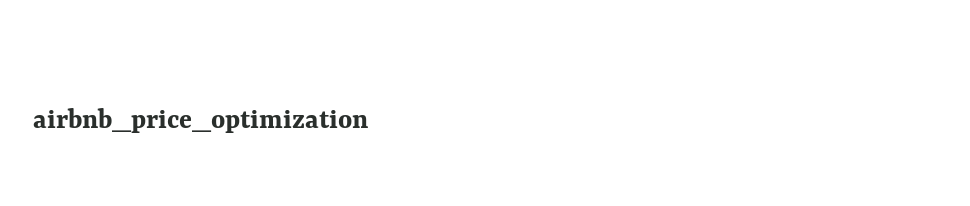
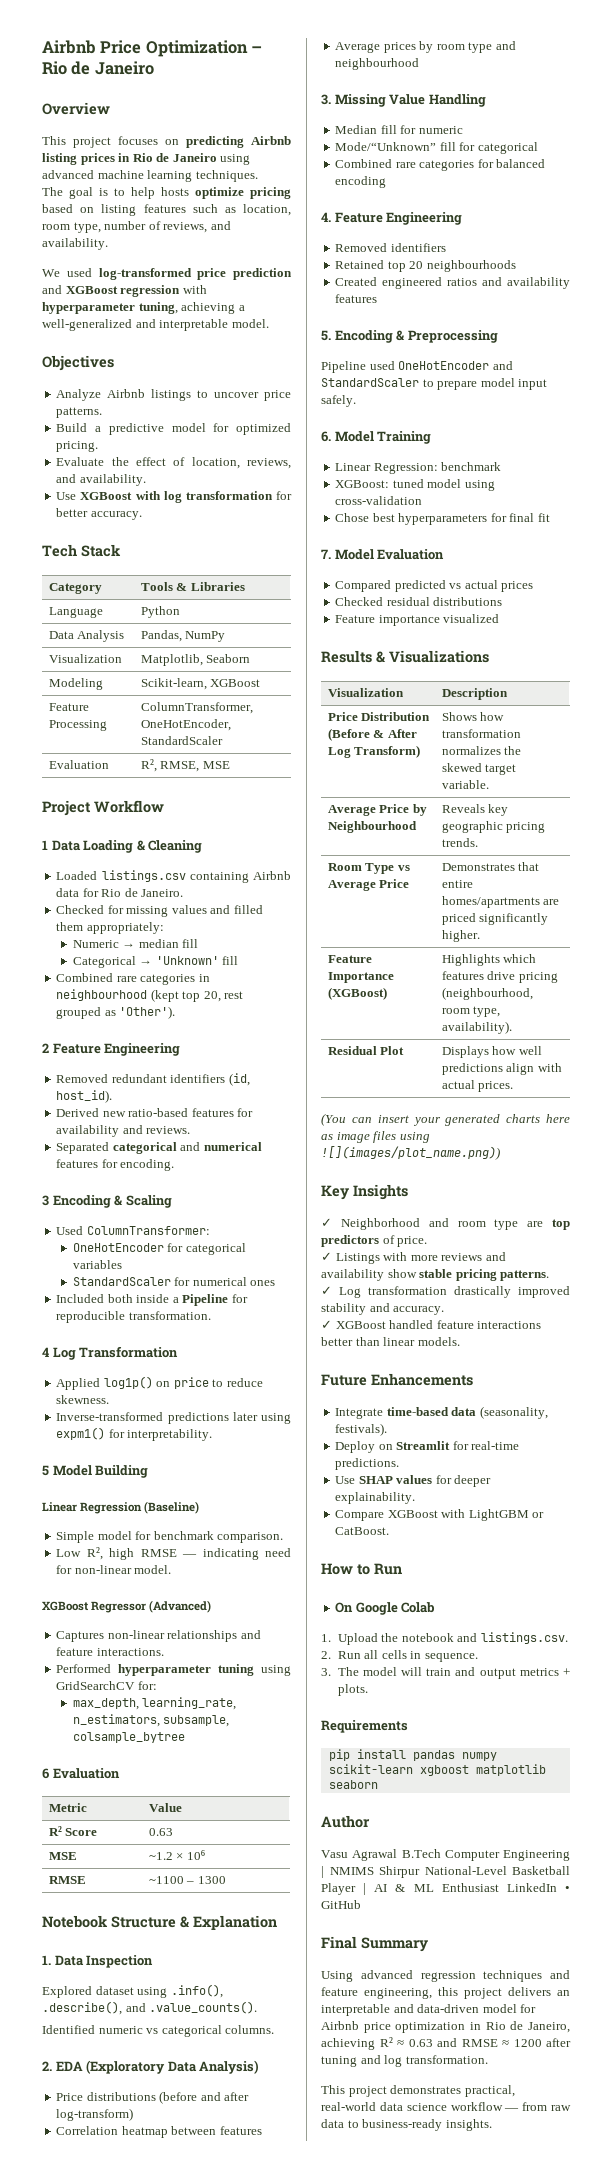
- airbnb_price_optimization
+ Airbnb Price Optimization – Rio de Janeiro
+ Overview
+ This project focuses on predicting Airbnb listing prices in Rio de Janeiro using advanced machine learning techniques.
+ The goal is to help hosts optimize pricing based on listing features such as location, room type, number of reviews, and availability.
+ We used log-transformed price prediction and XGBoost regression with hyperparameter tuning, achieving a well-generalized and interpretable model.
+ Objectives
+ Analyze Airbnb listings to uncover price patterns.
+ Build a predictive model for optimized pricing.
+ Evaluate the effect of location, reviews, and availability.
+ Use XGBoost with log transformation for better accuracy.
+ Tech Stack
+ Category | Tools & Libraries
+ Language | Python
+ Data Analysis | Pandas, NumPy
+ Visualization | Matplotlib, Seaborn
+ Modeling | Scikit-learn, XGBoost
+ Feature Processing | ColumnTransformer, OneHotEncoder, StandardScaler
+ Evaluation | R², RMSE, MSE
+ Project Workflow
+ 1 Data Loading & Cleaning
+ Loaded listings.csv containing Airbnb data for Rio de Janeiro.
+ Checked for missing values and filled them appropriately:
+ Numeric → median fill
+ Categorical → 'Unknown' fill
+ Combined rare categories in neighbourhood (kept top 20, rest grouped as 'Other').
+ 2 Feature Engineering
+ Removed redundant identifiers (id, host_id).
+ Derived new ratio-based features for availability and reviews.
+ Separated categorical and numerical features for encoding.
+ 3 Encoding & Scaling
+ Used ColumnTransformer:
+ OneHotEncoder for categorical variables
+ StandardScaler for numerical ones
+ Included both inside a Pipeline for reproducible transformation.
+ 4 Log Transformation
+ Applied log1p() on price to reduce skewness.
+ Inverse-transformed predictions later using expm1() for interpretability.
+ 5 Model Building
+ Linear Regression (Baseline)
+ Simple model for benchmark comparison.
+ Low R², high RMSE — indicating need for non-linear model.
+ XGBoost Regressor (Advanced)
+ Captures non-linear relationships and feature interactions.
+ Performed hyperparameter tuning using GridSearchCV for:
+ max_depth, learning_rate, n_estimators, subsample, colsample_bytree
+ 6 Evaluation
+ Metric | Value
+ R² Score | 0.63
+ MSE | ~1.2 × 10⁶
+ RMSE | ~1100 – 1300
+ Notebook Structure & Explanation
+ 1. Data Inspection
+ Explored dataset using .info(), .describe(), and .value_counts().
+ Identified numeric vs categorical columns.
+ 2. EDA (Exploratory Data Analysis)
+ Price distributions (before and after log-transform)
+ Correlation heatmap between features
+ Average prices by room type and neighbourhood
+ 3. Missing Value Handling
+ Median fill for numeric
+ Mode/“Unknown” fill for categorical
+ Combined rare categories for balanced encoding
+ 4. Feature Engineering
+ Removed identifiers
+ Retained top 20 neighbourhoods
+ Created engineered ratios and availability features
+ 5. Encoding & Preprocessing
+ Pipeline used OneHotEncoder and StandardScaler to prepare model input safely.
+ 6. Model Training
+ Linear Regression: benchmark
+ XGBoost: tuned model using cross-validation
+ Chose best hyperparameters for final fit
+ 7. Model Evaluation
+ Compared predicted vs actual prices
+ Checked residual distributions
+ Feature importance visualized
+ Results & Visualizations
+ Visualization | Description
+ Price Distribution (Before & After Log Transform) | Shows how transformation normalizes the skewed target variable.
+ Average Price by Neighbourhood | Reveals key geographic pricing trends.
+ Room Type vs Average Price | Demonstrates that entire homes/apartments are priced significantly higher.
+ Feature Importance (XGBoost) | Highlights which features drive pricing (neighbourhood, room type, availability).
+ Residual Plot | Displays how well predictions align with actual prices.
+ (You can insert your generated charts here as image files using ![](images/plot_name.png))
+ Key Insights
+ ✓ Neighborhood and room type are top predictors of price.
+ ✓ Listings with more reviews and availability show stable pricing patterns.
+ ✓ Log transformation drastically improved stability and accuracy.
+ ✓ XGBoost handled feature interactions better than linear models.
+ Future Enhancements
+ Integrate time-based data (seasonality, festivals).
+ Deploy on Streamlit for real-time predictions.
+ Use SHAP values for deeper explainability.
+ Compare XGBoost with LightGBM or CatBoost.
+ How to Run
+ On Google Colab
+ 1. Upload the notebook and listings.csv.
+ 2. Run all cells in sequence.
+ 3. The model will train and output metrics + plots.
+ Requirements
+ pip install pandas numpy scikit-learn xgboost matplotlib seaborn
+ Author
+ Vasu Agrawal B.Tech Computer Engineering | NMIMS Shirpur National-Level Basketball Player | AI & ML Enthusiast LinkedIn • GitHub
+ Final Summary
+ Using advanced regression techniques and feature engineering, this project delivers an interpretable and data-driven model for Airbnb price optimization in Rio de Janeiro, achieving R² ≈ 0.63 and RMSE ≈ 1200 after tuning and log transformation.
+ This project demonstrates practical, real-world data science workflow — from raw data to business-ready insights.

